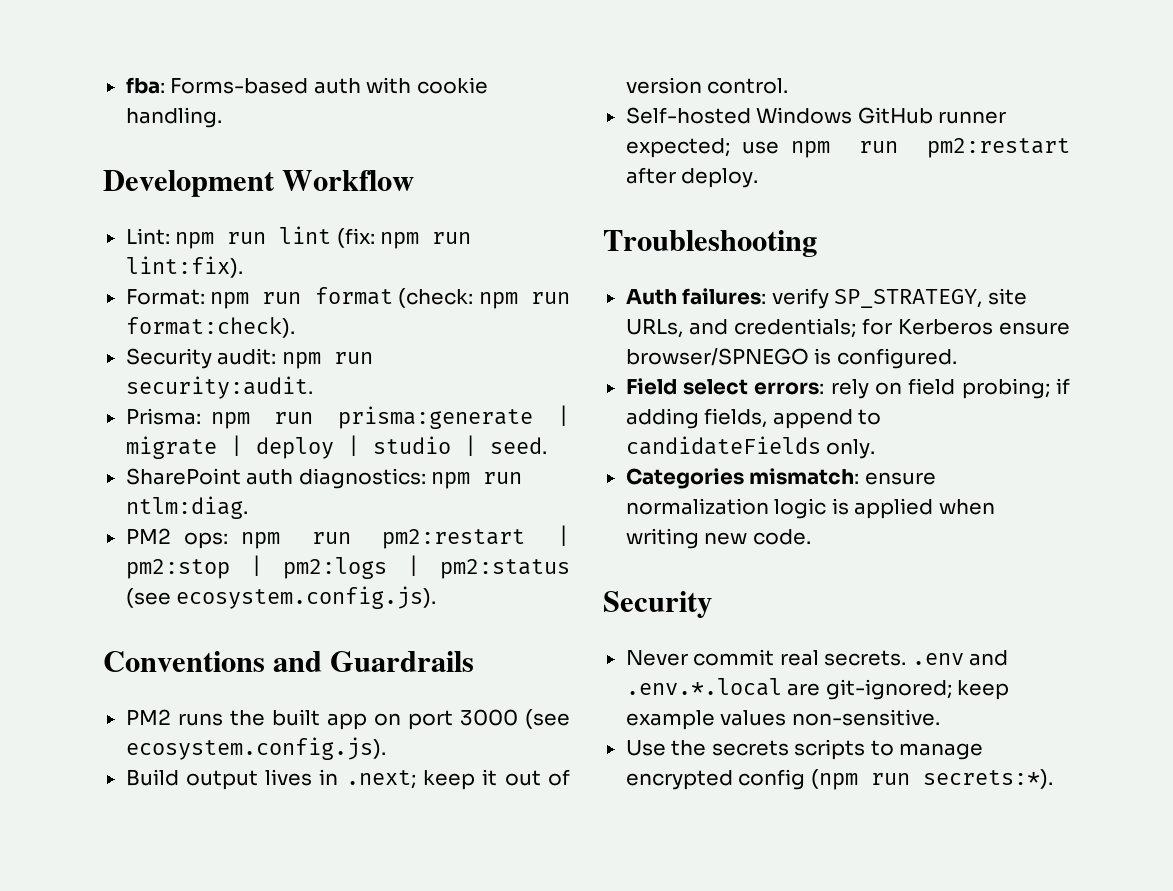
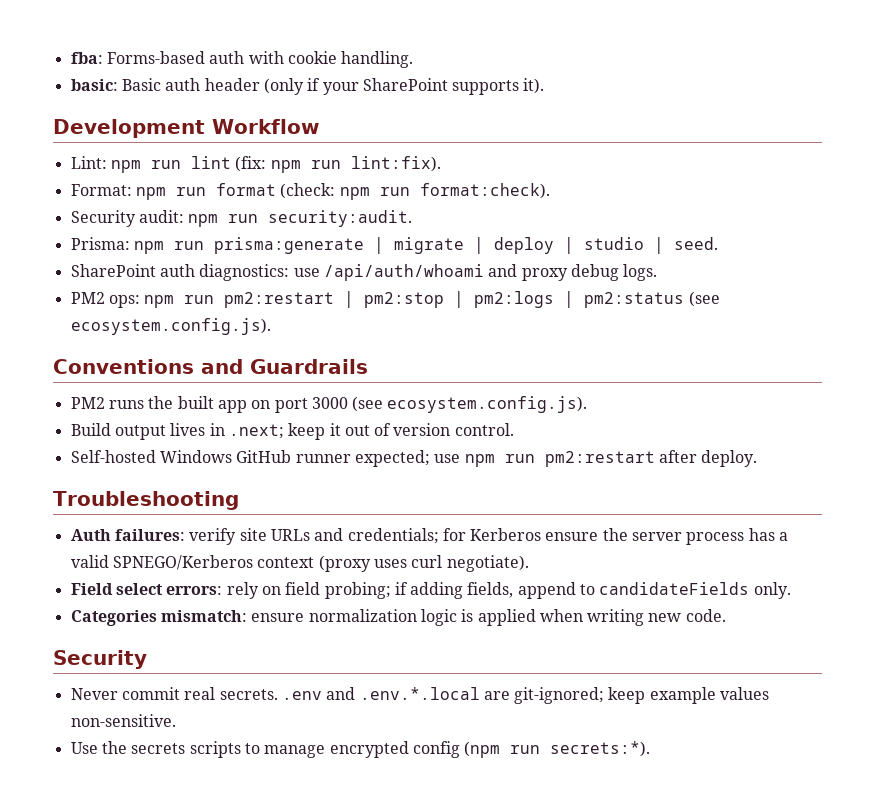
+ basic: Basic auth header (only if your SharePoint supports it).
- SharePoint auth diagnostics: npm run ntlm:diag.
+ SharePoint auth diagnostics: use /api/auth/whoami and proxy debug logs.
- Auth failures: verify SP_STRATEGY, site URLs, and credentials; for Kerberos ensure browser/SPNEGO is configured.
+ Auth failures: verify site URLs and credentials; for Kerberos ensure the server process has a valid SPNEGO/Kerberos context (proxy uses curl negotiate).

